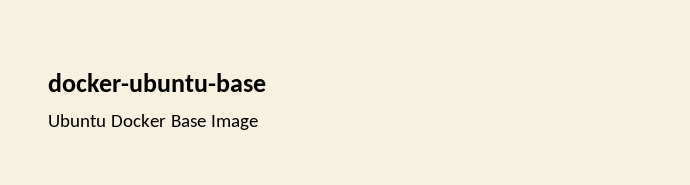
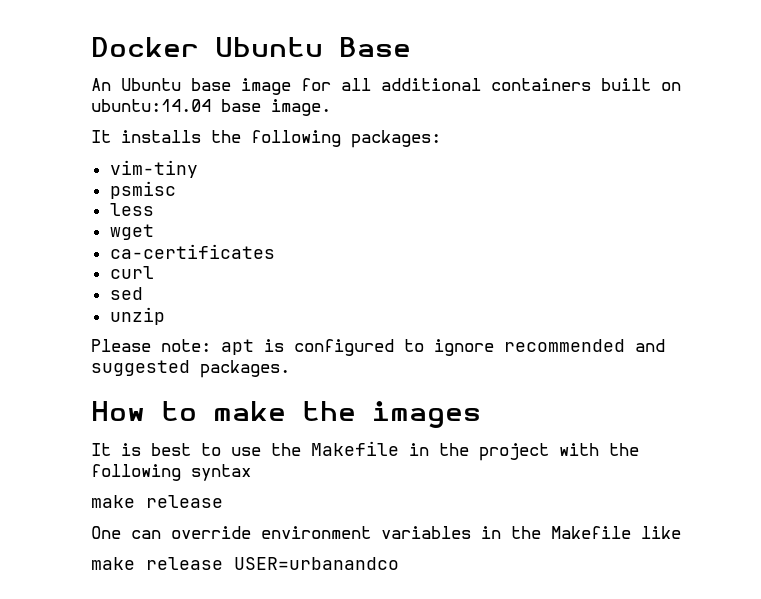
- docker-ubuntu-base
- Ubuntu Docker Base Image
+ Docker Ubuntu Base
+ An Ubuntu base image for all additional containers built on ubuntu:14.04 base image.
+ It installs the following packages:
+ vim-tiny
+ psmisc
+ less
+ wget
+ ca-certificates
+ curl
+ sed
+ unzip
+ Please note: apt is configured to ignore recommended and suggested packages.
+ How to make the images
+ It is best to use the Makefile in the project with the following syntax
+ make release
+ One can override environment variables in the Makefile like
+ make release USER=urbanandco

